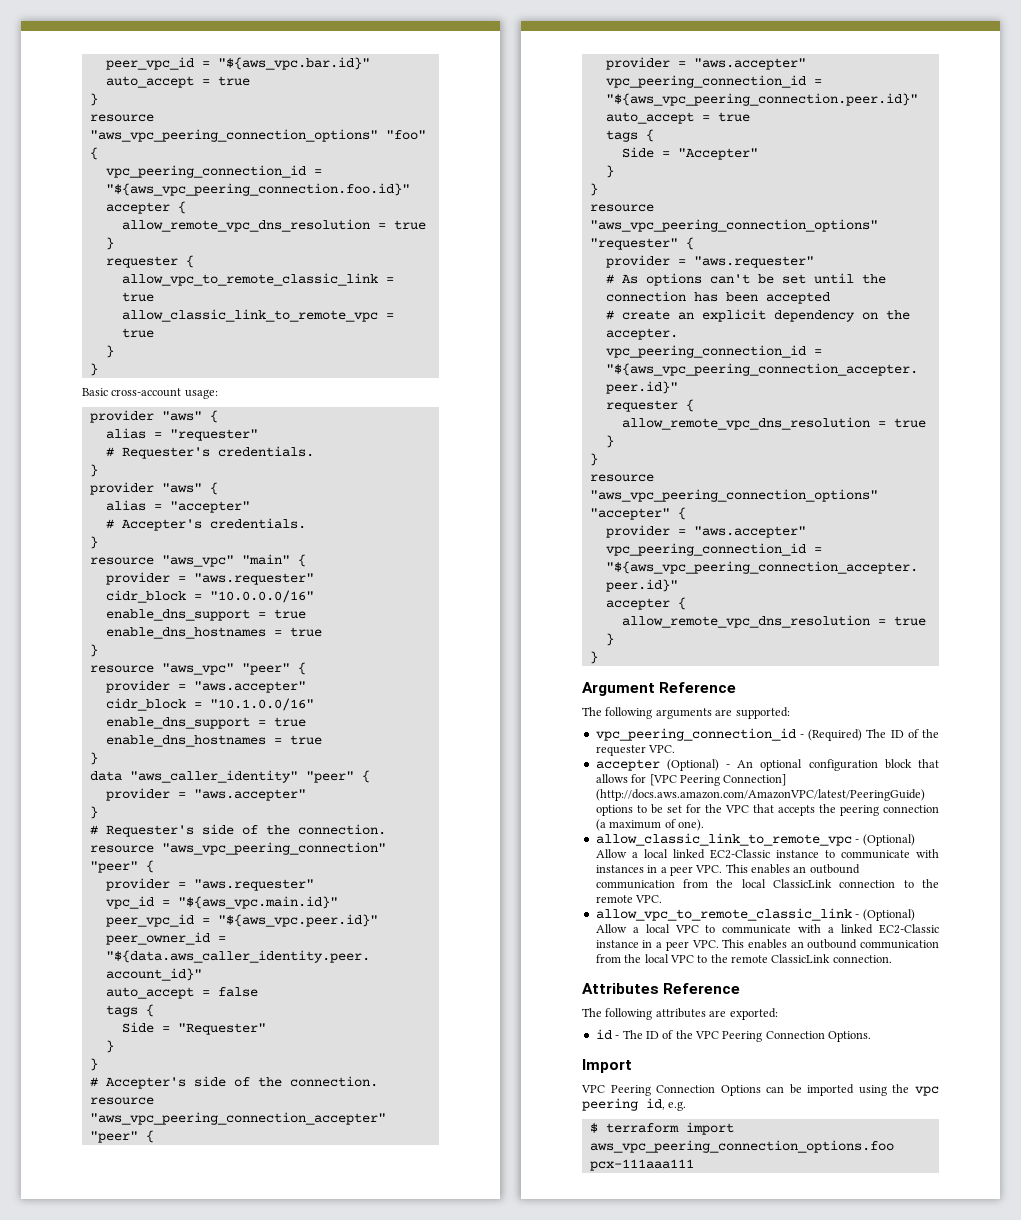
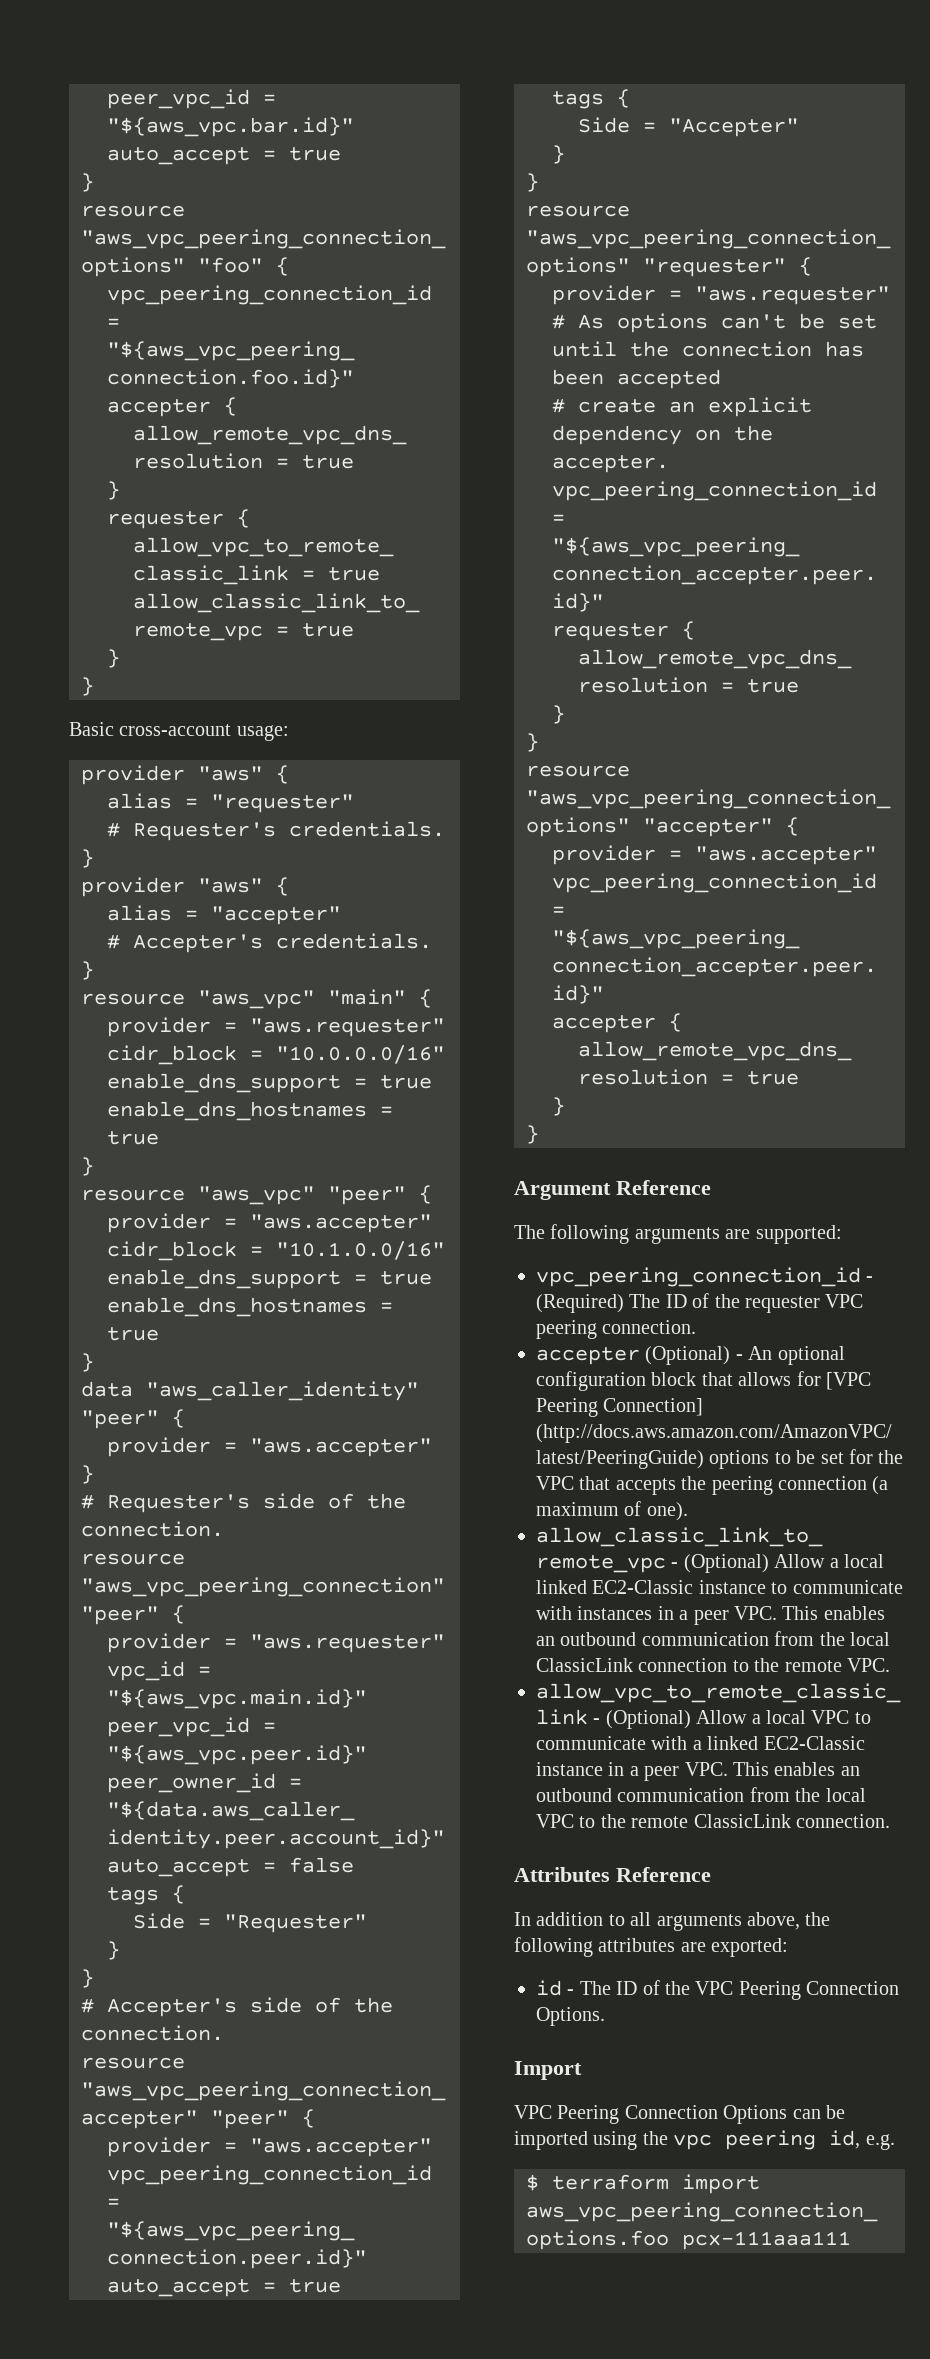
- vpc_peering_connection_id - (Required) The ID of the requester VPC.
+ vpc_peering_connection_id - (Required) The ID of the requester VPC peering connection.
- The following attributes are exported:
+ In addition to all arguments above, the following attributes are exported:

